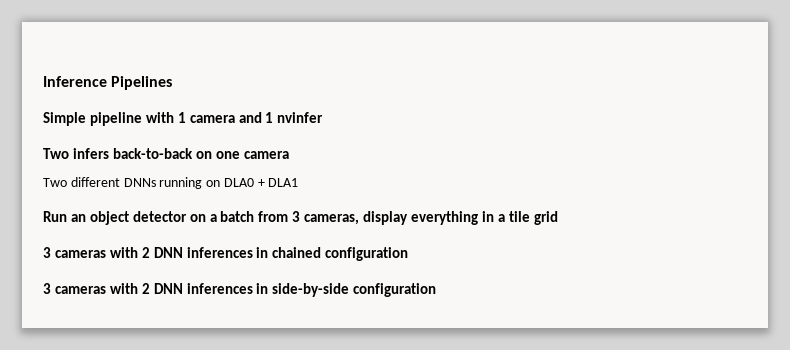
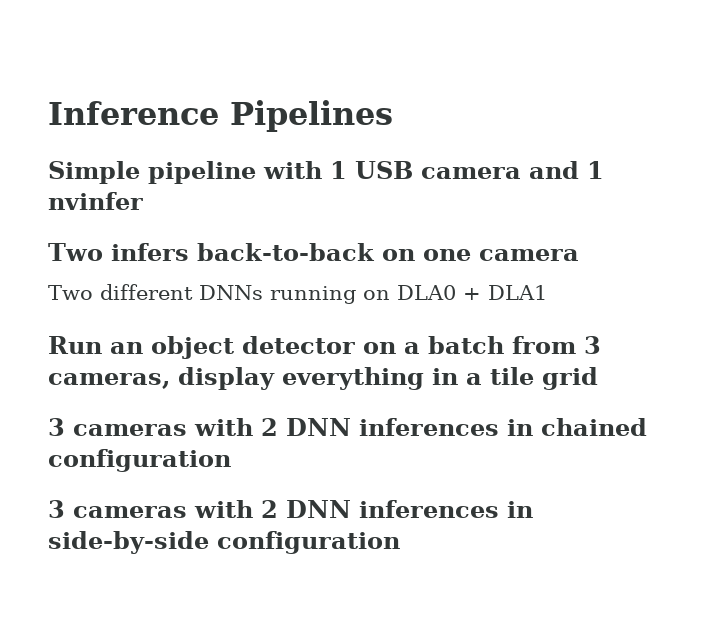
- Simple pipeline with 1 camera and 1 nvinfer
+ Simple pipeline with 1 USB camera and 1 nvinfer

